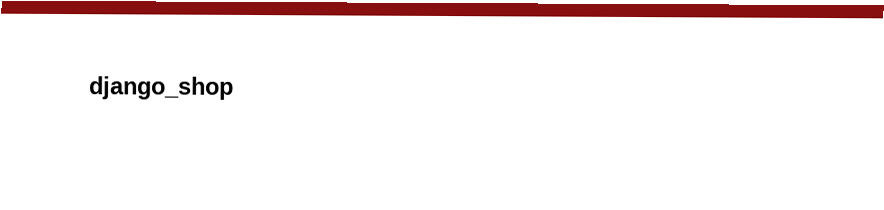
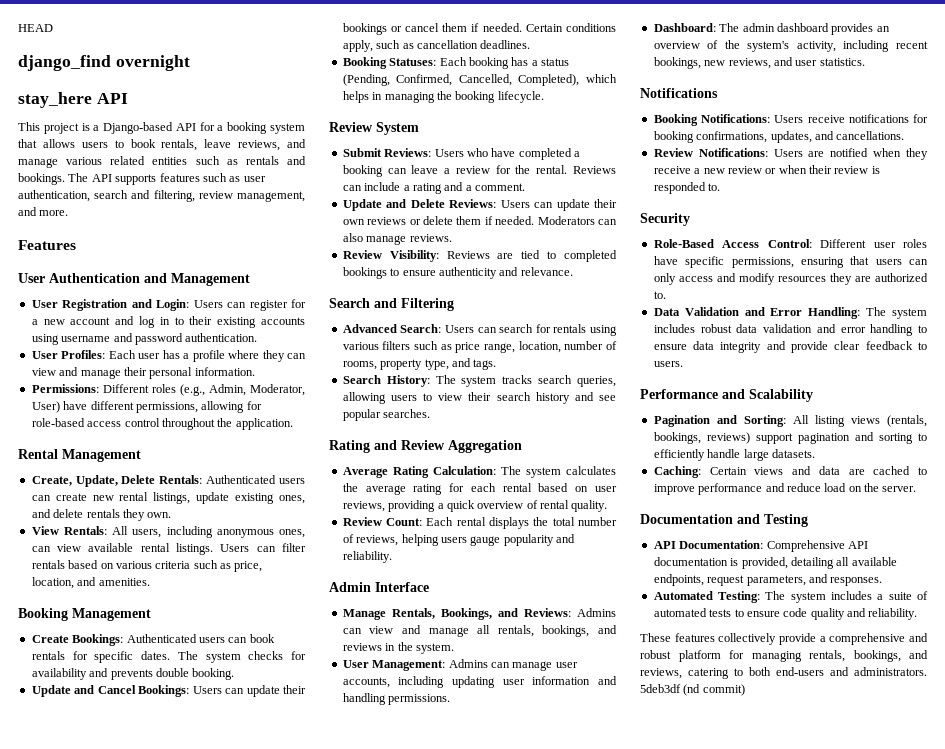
- django_shop
+ HEAD
+ django_find overnight
+ stay_here API
+ This project is a Django-based API for a booking system that allows users to book rentals, leave reviews, and manage various related entities such as rentals and bookings. The API supports features such as user authentication, search and filtering, review management, and more.
+ Features
+ User Authentication and Management
+ User Registration and Login: Users can register for a new account and log in to their existing accounts using username and password authentication.
+ User Profiles: Each user has a profile where they can view and manage their personal information.
+ Permissions: Different roles (e.g., Admin, Moderator, User) have different permissions, allowing for role-based access control throughout the application.
+ Rental Management
+ Create, Update, Delete Rentals: Authenticated users can create new rental listings, update existing ones, and delete rentals they own.
+ View Rentals: All users, including anonymous ones, can view available rental listings. Users can filter rentals based on various criteria such as price, location, and amenities.
+ Booking Management
+ Create Bookings: Authenticated users can book rentals for specific dates. The system checks for availability and prevents double booking.
+ Update and Cancel Bookings: Users can update their bookings or cancel them if needed. Certain conditions apply, such as cancellation deadlines.
+ Booking Statuses: Each booking has a status (Pending, Confirmed, Cancelled, Completed), which helps in managing the booking lifecycle.
+ Review System
+ Submit Reviews: Users who have completed a booking can leave a review for the rental. Reviews can include a rating and a comment.
+ Update and Delete Reviews: Users can update their own reviews or delete them if needed. Moderators can also manage reviews.
+ Review Visibility: Reviews are tied to completed bookings to ensure authenticity and relevance.
+ Search and Filtering
+ Advanced Search: Users can search for rentals using various filters such as price range, location, number of rooms, property type, and tags.
+ Search History: The system tracks search queries, allowing users to view their search history and see popular searches.
+ Rating and Review Aggregation
+ Average Rating Calculation: The system calculates the average rating for each rental based on user reviews, providing a quick overview of rental quality.
+ Review Count: Each rental displays the total number of reviews, helping users gauge popularity and reliability.
+ Admin Interface
+ Manage Rentals, Bookings, and Reviews: Admins can view and manage all rentals, bookings, and reviews in the system.
+ User Management: Admins can manage user accounts, including updating user information and handling permissions.
+ Dashboard: The admin dashboard provides an overview of the system's activity, including recent bookings, new reviews, and user statistics.
+ Notifications
+ Booking Notifications: Users receive notifications for booking confirmations, updates, and cancellations.
+ Review Notifications: Users are notified when they receive a new review or when their review is responded to.
+ Security
+ Role-Based Access Control: Different user roles have specific permissions, ensuring that users can only access and modify resources they are authorized to.
+ Data Validation and Error Handling: The system includes robust data validation and error handling to ensure data integrity and provide clear feedback to users.
+ Performance and Scalability
+ Pagination and Sorting: All listing views (rentals, bookings, reviews) support pagination and sorting to efficiently handle large datasets.
+ Caching: Certain views and data are cached to improve performance and reduce load on the server.
+ Documentation and Testing
+ API Documentation: Comprehensive API documentation is provided, detailing all available endpoints, request parameters, and responses.
+ Automated Testing: The system includes a suite of automated tests to ensure code quality and reliability.
+ These features collectively provide a comprehensive and robust platform for managing rentals, bookings, and reviews, catering to both end-users and administrators. 5deb3df (nd commit)

